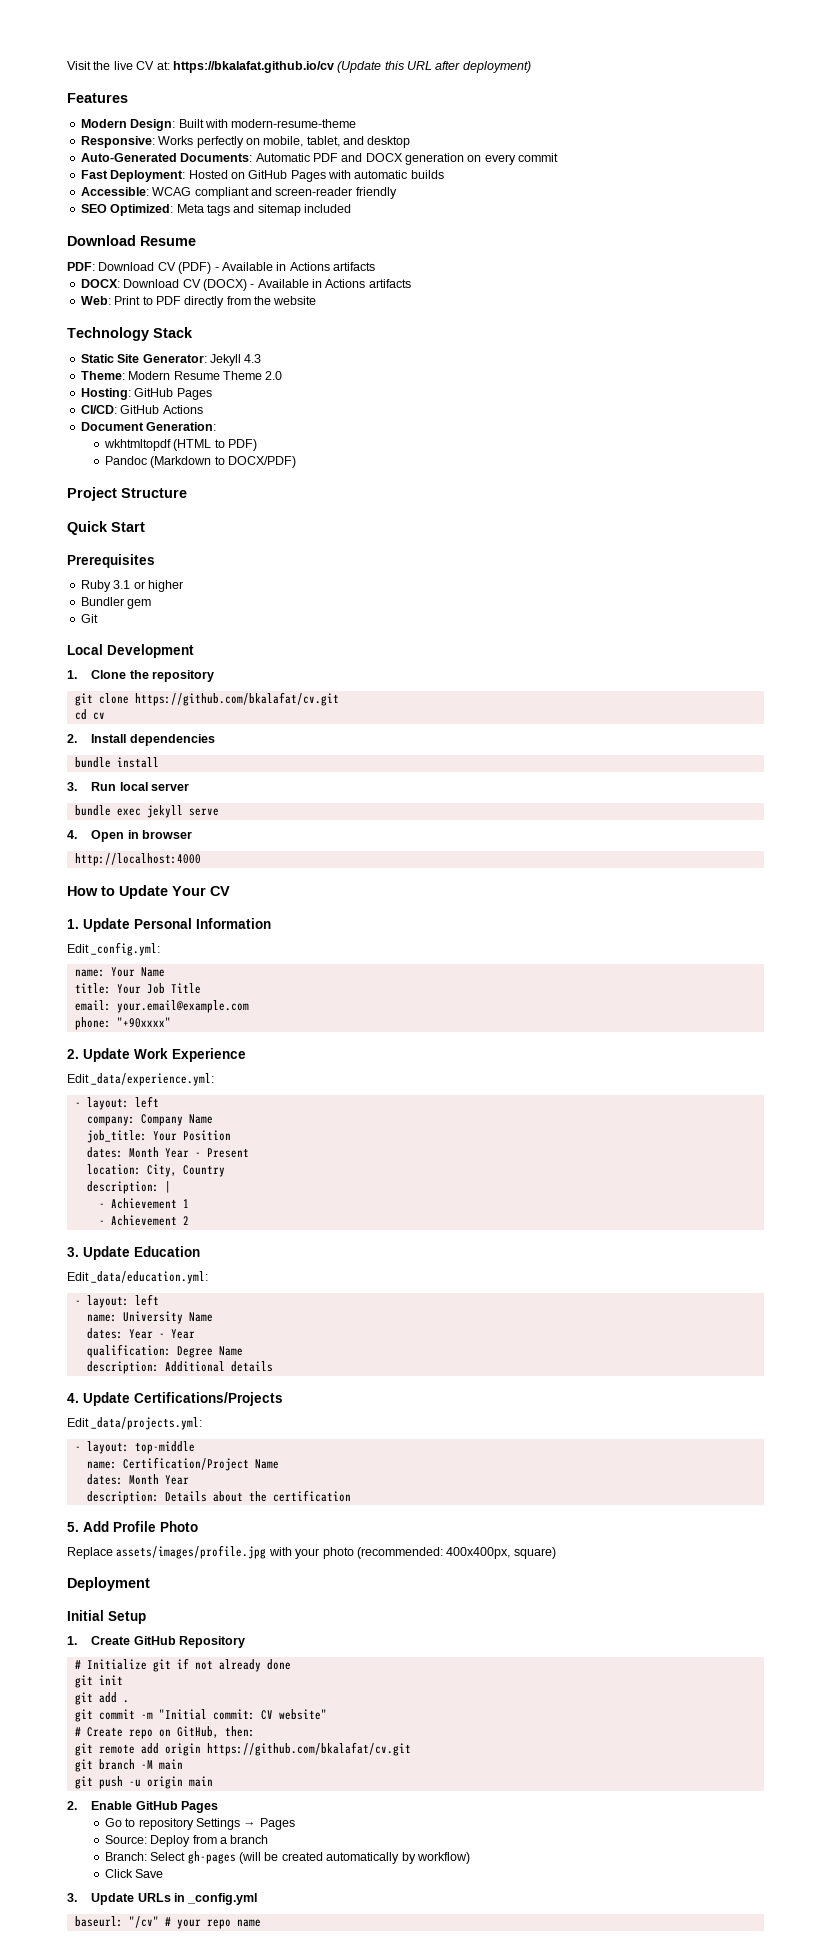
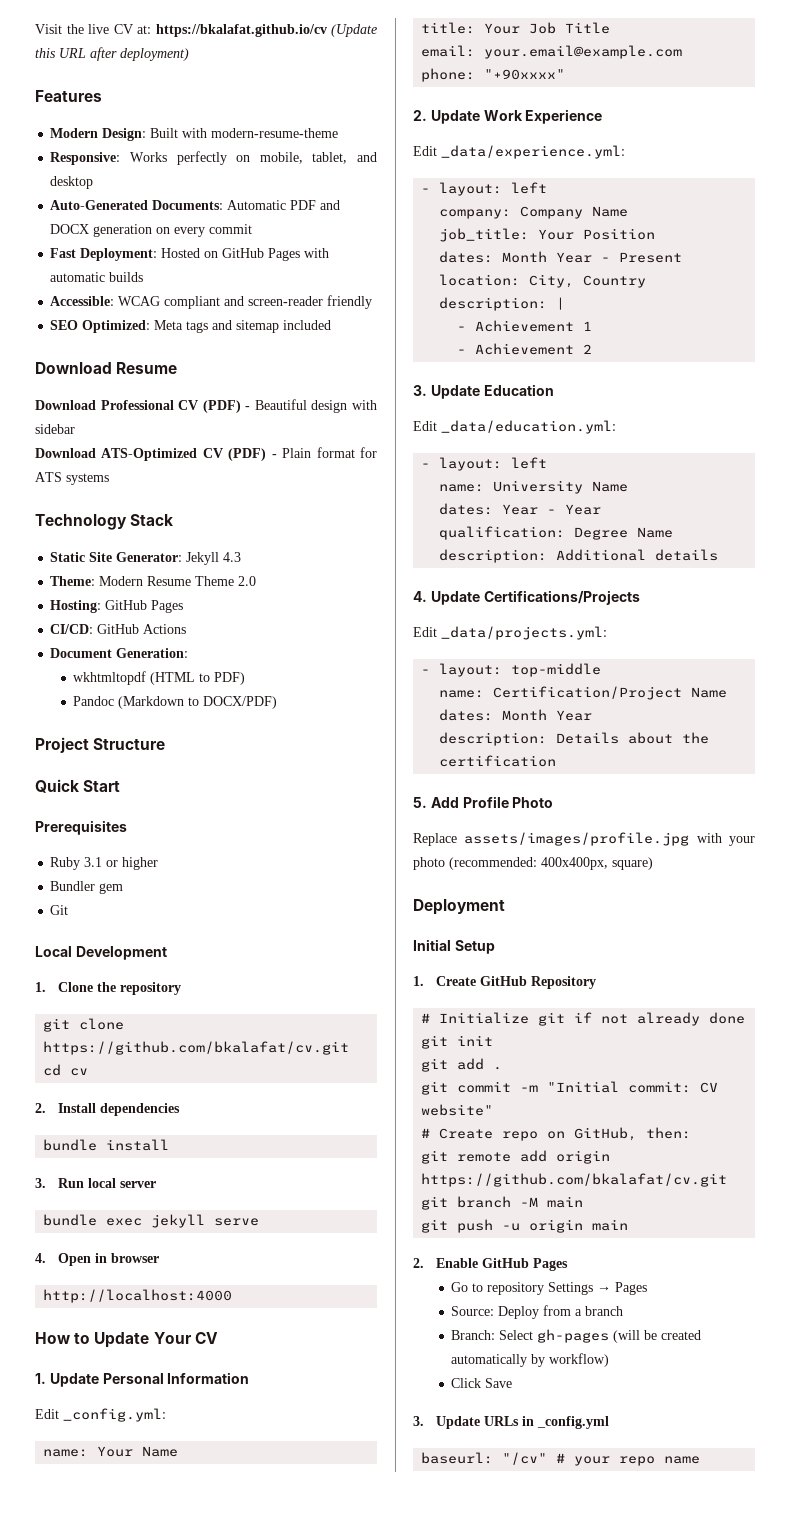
- PDF: Download CV (PDF) - Available in Actions artifacts
- DOCX: Download CV (DOCX) - Available in Actions artifacts
- Web: Print to PDF directly from the website
+ Download Professional CV (PDF) - Beautiful design with sidebar
+ Download ATS-Optimized CV (PDF) - Plain format for ATS systems

